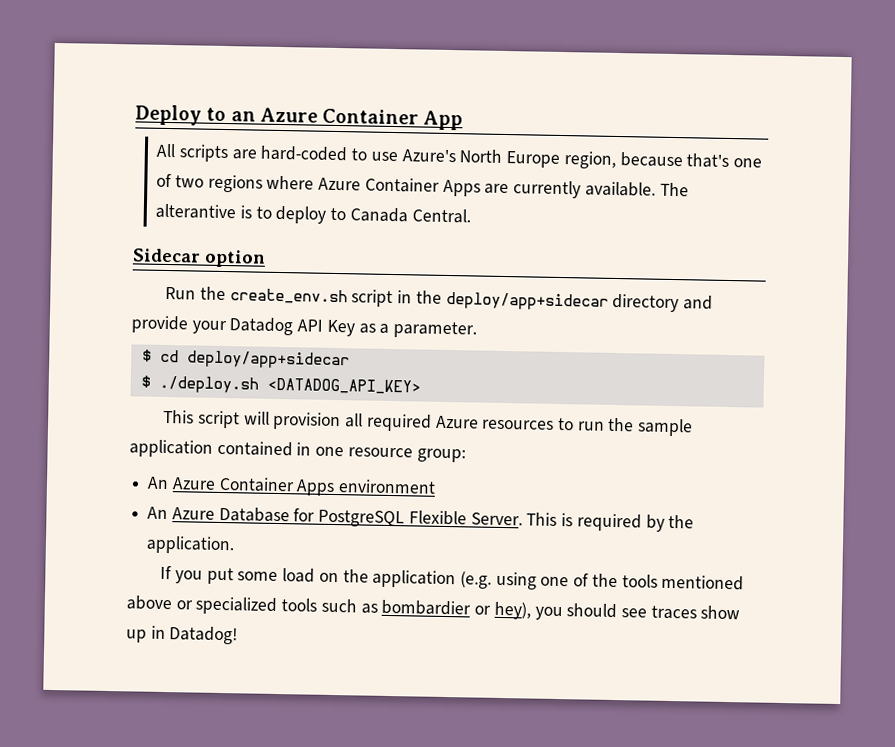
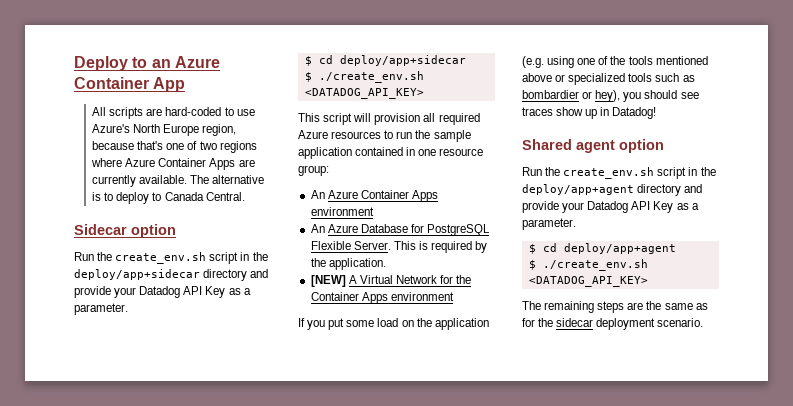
- The alterantive is to deploy to Canada Central.
+ The alternative is to deploy to Canada Central.
  $ cd deploy/app+sidecar
- $ ./deploy.sh <DATADOG_API_KEY>
+ $ ./create_env.sh <DATADOG_API_KEY>
+ [NEW] A Virtual Network for the Container Apps environment
+ Shared agent option
+ Run the create_env.sh script in the deploy/app+agent directory and provide your Datadog API Key as a parameter.
+ $ cd deploy/app+agent
+ $ ./create_env.sh <DATADOG_API_KEY>
+ The remaining steps are the same as for the sidecar deployment scenario.

